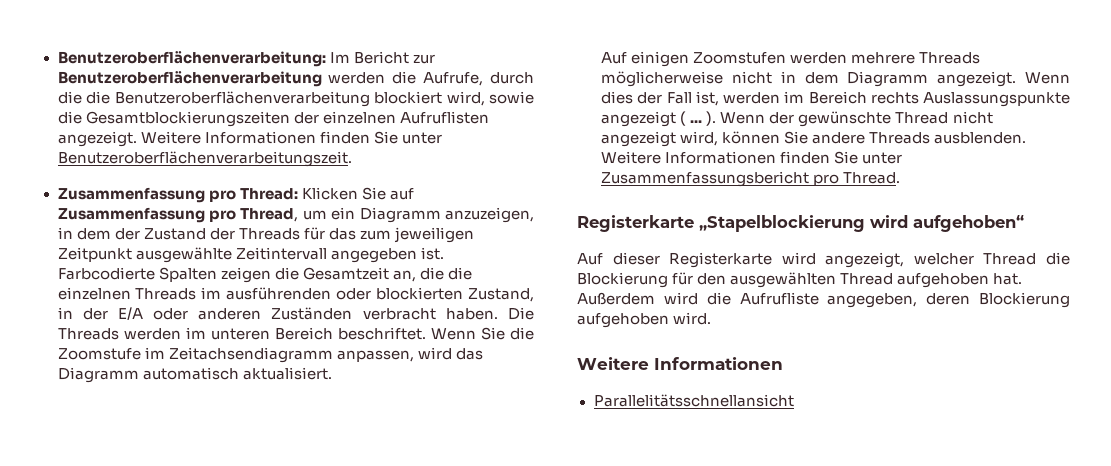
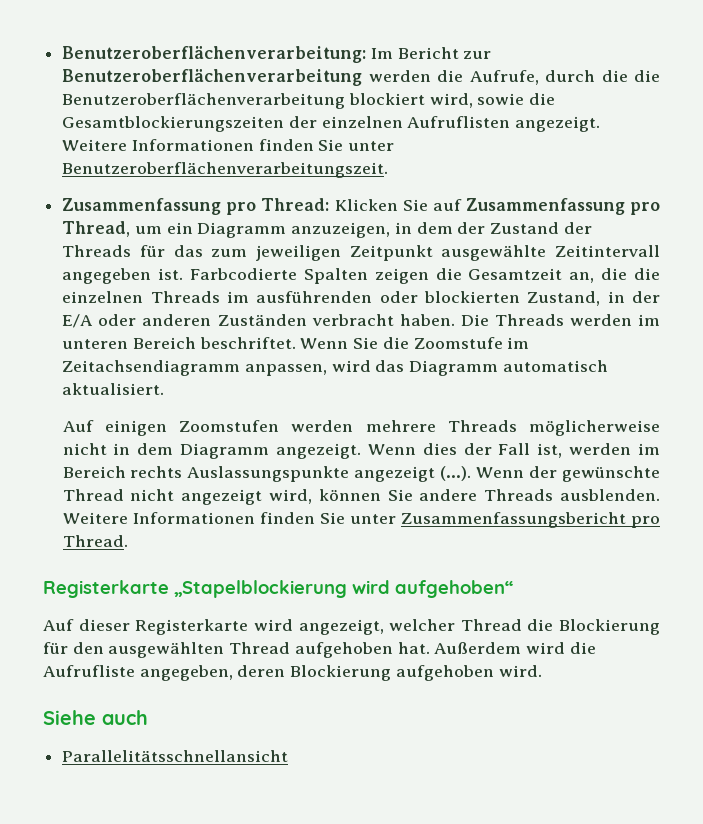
- Wenn dies der Fall ist, werden im Bereich rechts Auslassungspunkte angezeigt ( ... ). Wenn der gewünschte Thread nicht angezeigt wird, können Sie andere Threads ausblenden.
+ Wenn dies der Fall ist, werden im Bereich rechts Auslassungspunkte angezeigt (...). Wenn der gewünschte Thread nicht angezeigt wird, können Sie andere Threads ausblenden.
  Außerdem wird die Aufrufliste angegeben, deren Blockierung aufgehoben wird.
- Weitere Informationen
+ Siehe auch

